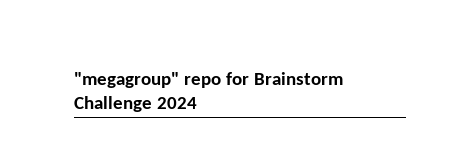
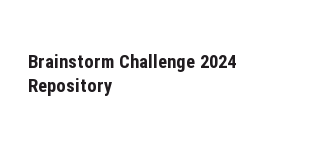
- "megagroup" repo for Brainstorm Challenge 2024
+ Brainstorm Challenge 2024 Repository

